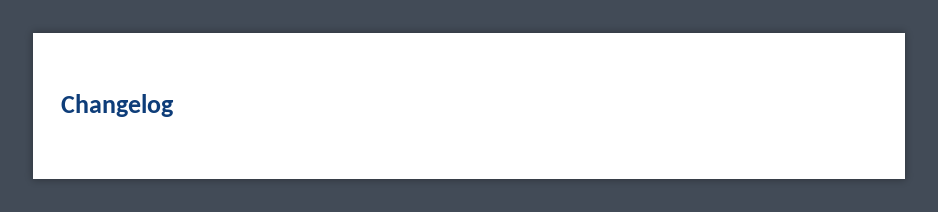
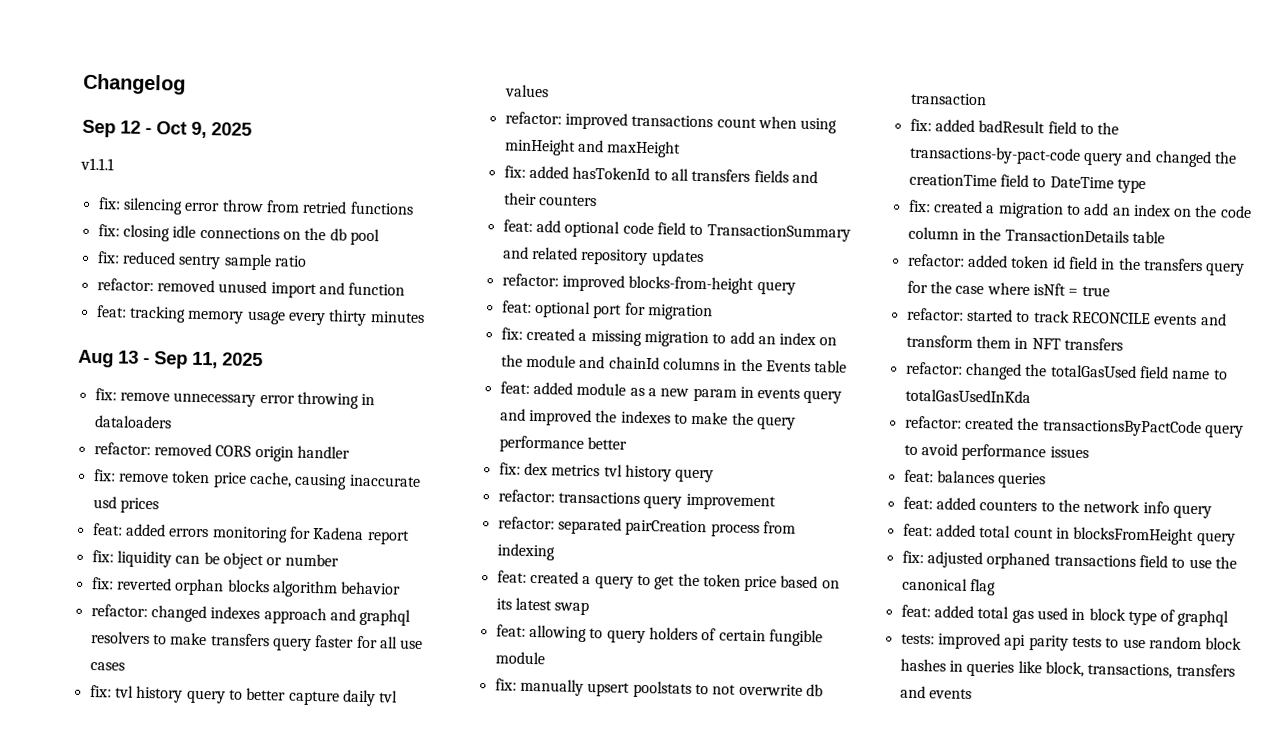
+ Sep 12 - Oct 9, 2025
+ v1.1.1
+ fix: silencing error throw from retried functions
+ fix: closing idle connections on the db pool
+ fix: reduced sentry sample ratio
+ refactor: removed unused import and function
+ feat: tracking memory usage every thirty minutes
+ Aug 13 - Sep 11, 2025
+ fix: remove unnecessary error throwing in dataloaders
+ refactor: removed CORS origin handler
+ fix: remove token price cache, causing inaccurate usd prices
+ feat: added errors monitoring for Kadena report
+ fix: liquidity can be object or number
+ fix: reverted orphan blocks algorithm behavior
+ refactor: changed indexes approach and graphql resolvers to make transfers query faster for all use cases
+ fix: tvl history query to better capture daily tvl values
+ refactor: improved transactions count when using minHeight and maxHeight
+ fix: added hasTokenId to all transfers fields and their counters
+ feat: add optional code field to TransactionSummary and related repository updates
+ refactor: improved blocks-from-height query
+ feat: optional port for migration
+ fix: created a missing migration to add an index on the module and chainId columns in the Events table
+ feat: added module as a new param in events query and improved the indexes to make the query performance better
+ fix: dex metrics tvl history query
+ refactor: transactions query improvement
+ refactor: separated pairCreation process from indexing
+ feat: created a query to get the token price based on its latest swap
+ feat: allowing to query holders of certain fungible module
+ fix: manually upsert poolstats to not overwrite db transaction
+ fix: added badResult field to the transactions-by-pact-code query and changed the creationTime field to DateTime type
+ fix: created a migration to add an index on the code column in the TransactionDetails table
+ refactor: added token id field in the transfers query for the case where isNft = true
+ refactor: started to track RECONCILE events and transform them in NFT transfers
+ refactor: changed the totalGasUsed field name to totalGasUsedInKda
+ refactor: created the transactionsByPactCode query to avoid performance issues
+ feat: balances queries
+ feat: added counters to the network info query
+ feat: added total count in blocksFromHeight query
+ fix: adjusted orphaned transactions field to use the canonical flag
+ feat: added total gas used in block type of graphql
+ tests: improved api parity tests to use random block hashes in queries like block, transactions, transfers and events

